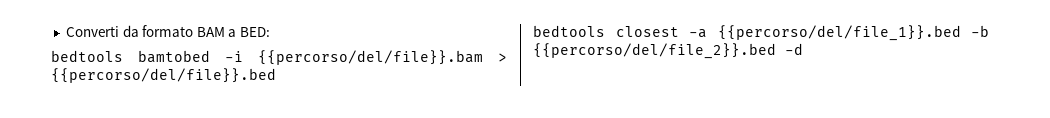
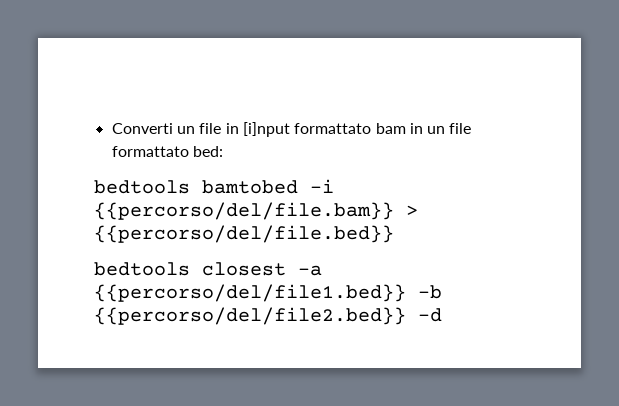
- Converti da formato BAM a BED:
+ Converti un file in [i]nput formattato bam in un file formattato bed:
- bedtools bamtobed -i {{percorso/del/file}}.bam > {{percorso/del/file}}.bed
+ bedtools bamtobed -i {{percorso/del/file.bam}} > {{percorso/del/file.bed}}
- bedtools closest -a {{percorso/del/file_1}}.bed -b {{percorso/del/file_2}}.bed -d
+ bedtools closest -a {{percorso/del/file1.bed}} -b {{percorso/del/file2.bed}} -d

